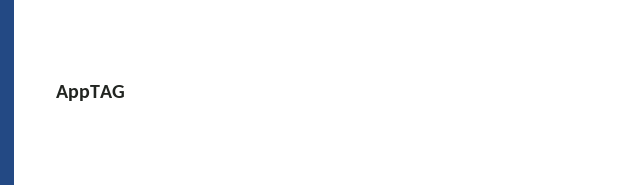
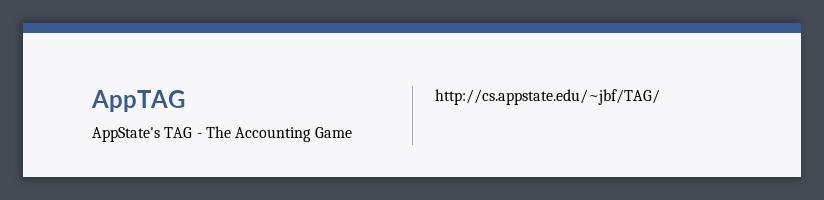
+ AppState's TAG - The Accounting Game http://cs.appstate.edu/~jbf/TAG/

